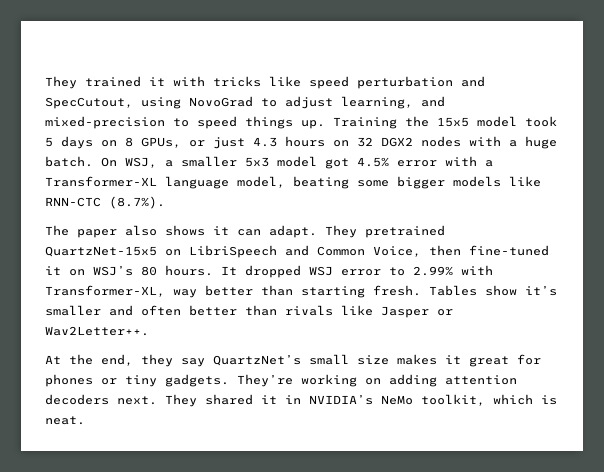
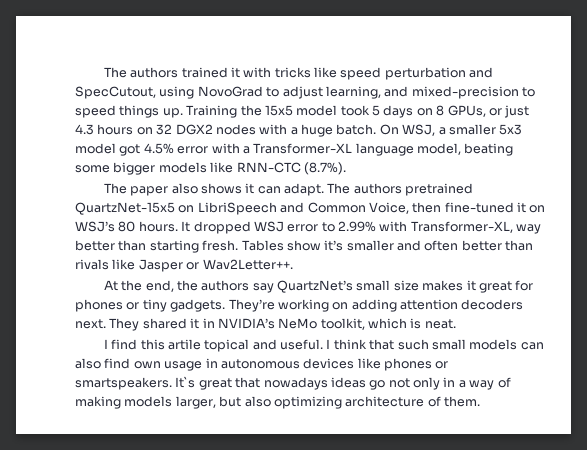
- They trained it with tricks like speed perturbation and SpecCutout, using NovoGrad to adjust learning, and mixed-precision to speed things up.
+ The authors trained it with tricks like speed perturbation and SpecCutout, using NovoGrad to adjust learning, and mixed-precision to speed things up.
- They pretrained QuartzNet-15x5 on LibriSpeech and Common Voice, then fine-tuned it on WSJ’s 80 hours.
+ The authors pretrained QuartzNet-15x5 on LibriSpeech and Common Voice, then fine-tuned it on WSJ’s 80 hours.
- At the end, they say QuartzNet’s small size makes it great for phones or tiny gadgets.
+ At the end, the authors say QuartzNet’s small size makes it great for phones or tiny gadgets.
+ I find this artile topical and useful. I think that such small models can also find own usage in autonomous devices like phones or smartspeakers. It`s great that nowadays ideas go not only in a way of making models larger, but also optimizing architecture of them.

